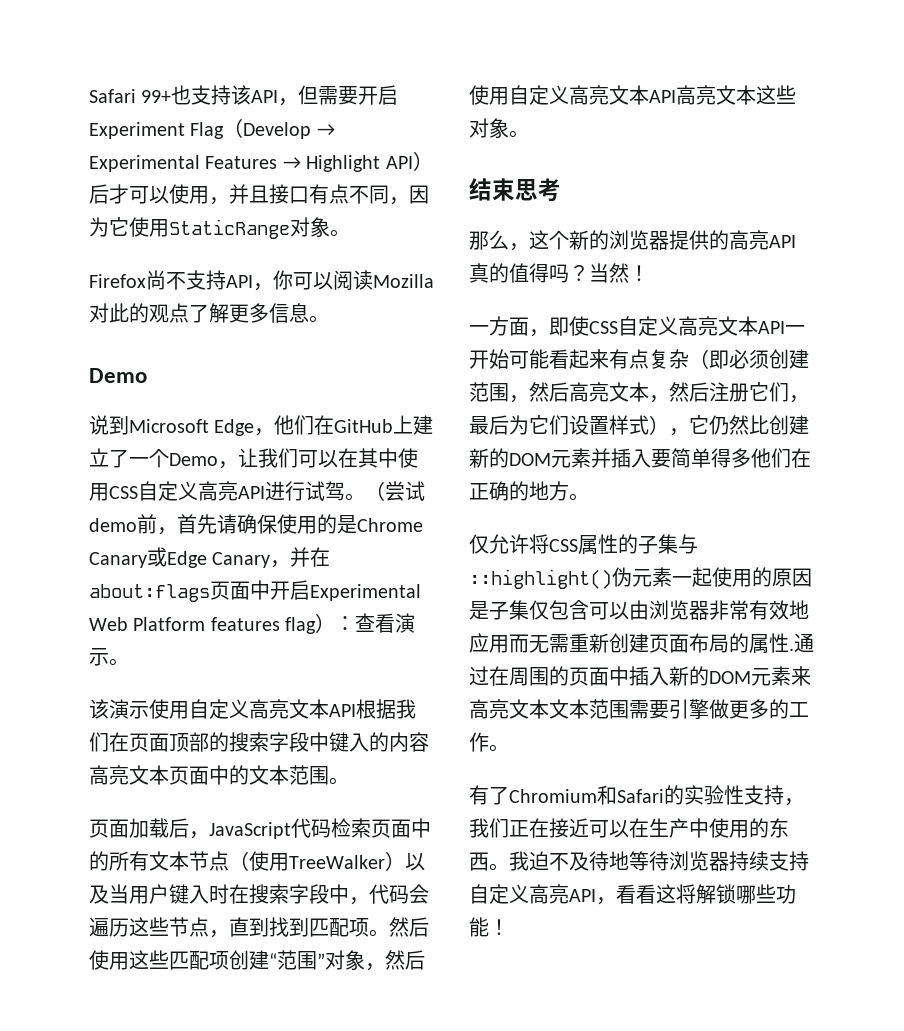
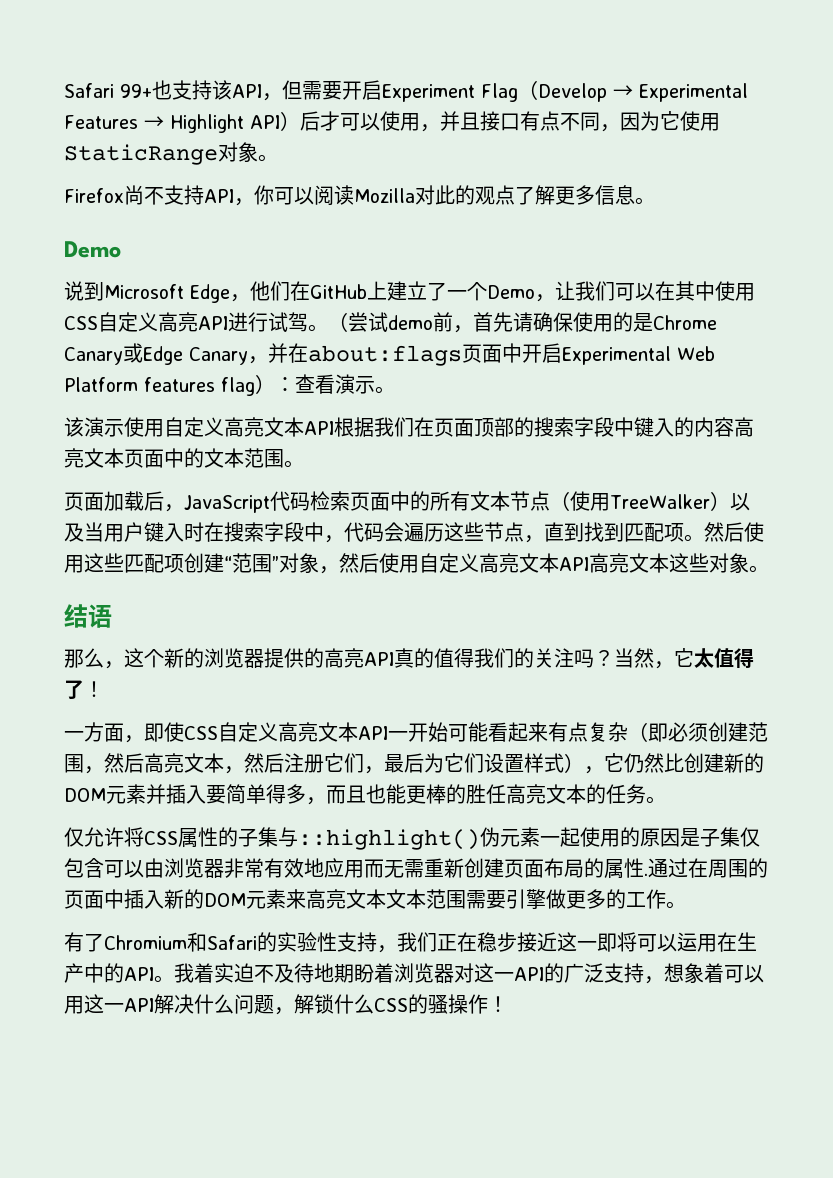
- 结束思考
+ 结语
- 那么，这个新的浏览器提供的高亮API真的值得吗？当然！
+ 那么，这个新的浏览器提供的高亮API真的值得我们的关注吗？当然，它太值得了！
- 一方面，即使CSS自定义高亮文本API一开始可能看起来有点复杂（即必须创建范围，然后高亮文本，然后注册它们，最后为它们设置样式），它仍然比创建新的DOM元素并插入要简单得多他们在正确的地方。
+ 一方面，即使CSS自定义高亮文本API一开始可能看起来有点复杂（即必须创建范围，然后高亮文本，然后注册它们，最后为它们设置样式），它仍然比创建新的DOM元素并插入要简单得多，而且也能更棒的胜任高亮文本的任务。
- 有了Chromium和Safari的实验性支持，我们正在接近可以在生产中使用的东西。我迫不及待地等待浏览器持续支持自定义高亮API，看看这将解锁哪些功能！
+ 有了Chromium和Safari的实验性支持，我们正在稳步接近这一即将可以运用在生产中的API。我着实迫不及待地期盼着浏览器对这一API的广泛支持，想象着可以用这一API解决什么问题，解锁什么CSS的骚操作！

